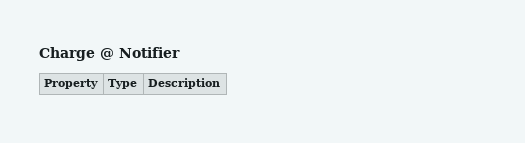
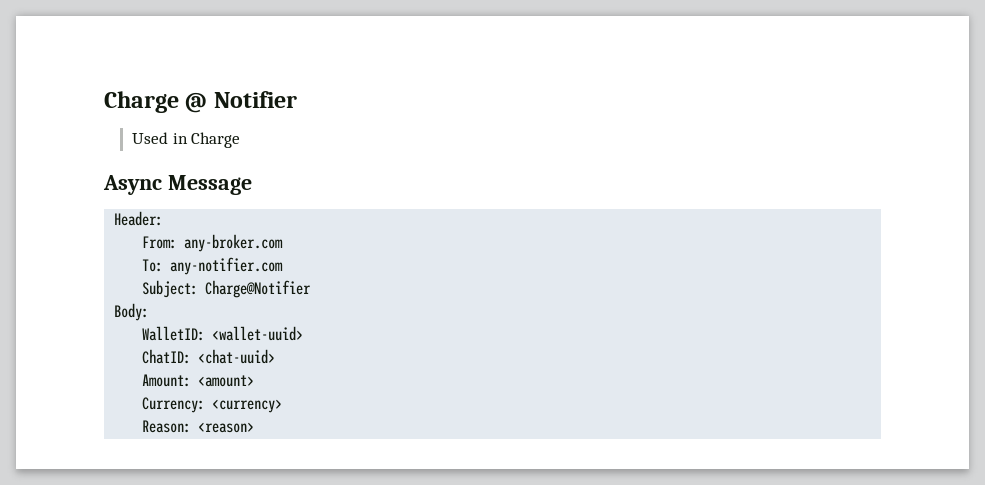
- Property | Type | Description
+ Used in Charge
+ Async Message
+ Header:
+ From: any-broker.com
+ To: any-notifier.com
+ Subject: Charge@Notifier
+ Body:
+ WalletID: <wallet-uuid>
+ ChatID: <chat-uuid>
+ Amount: <amount>
+ Currency: <currency>
+ Reason: <reason>

